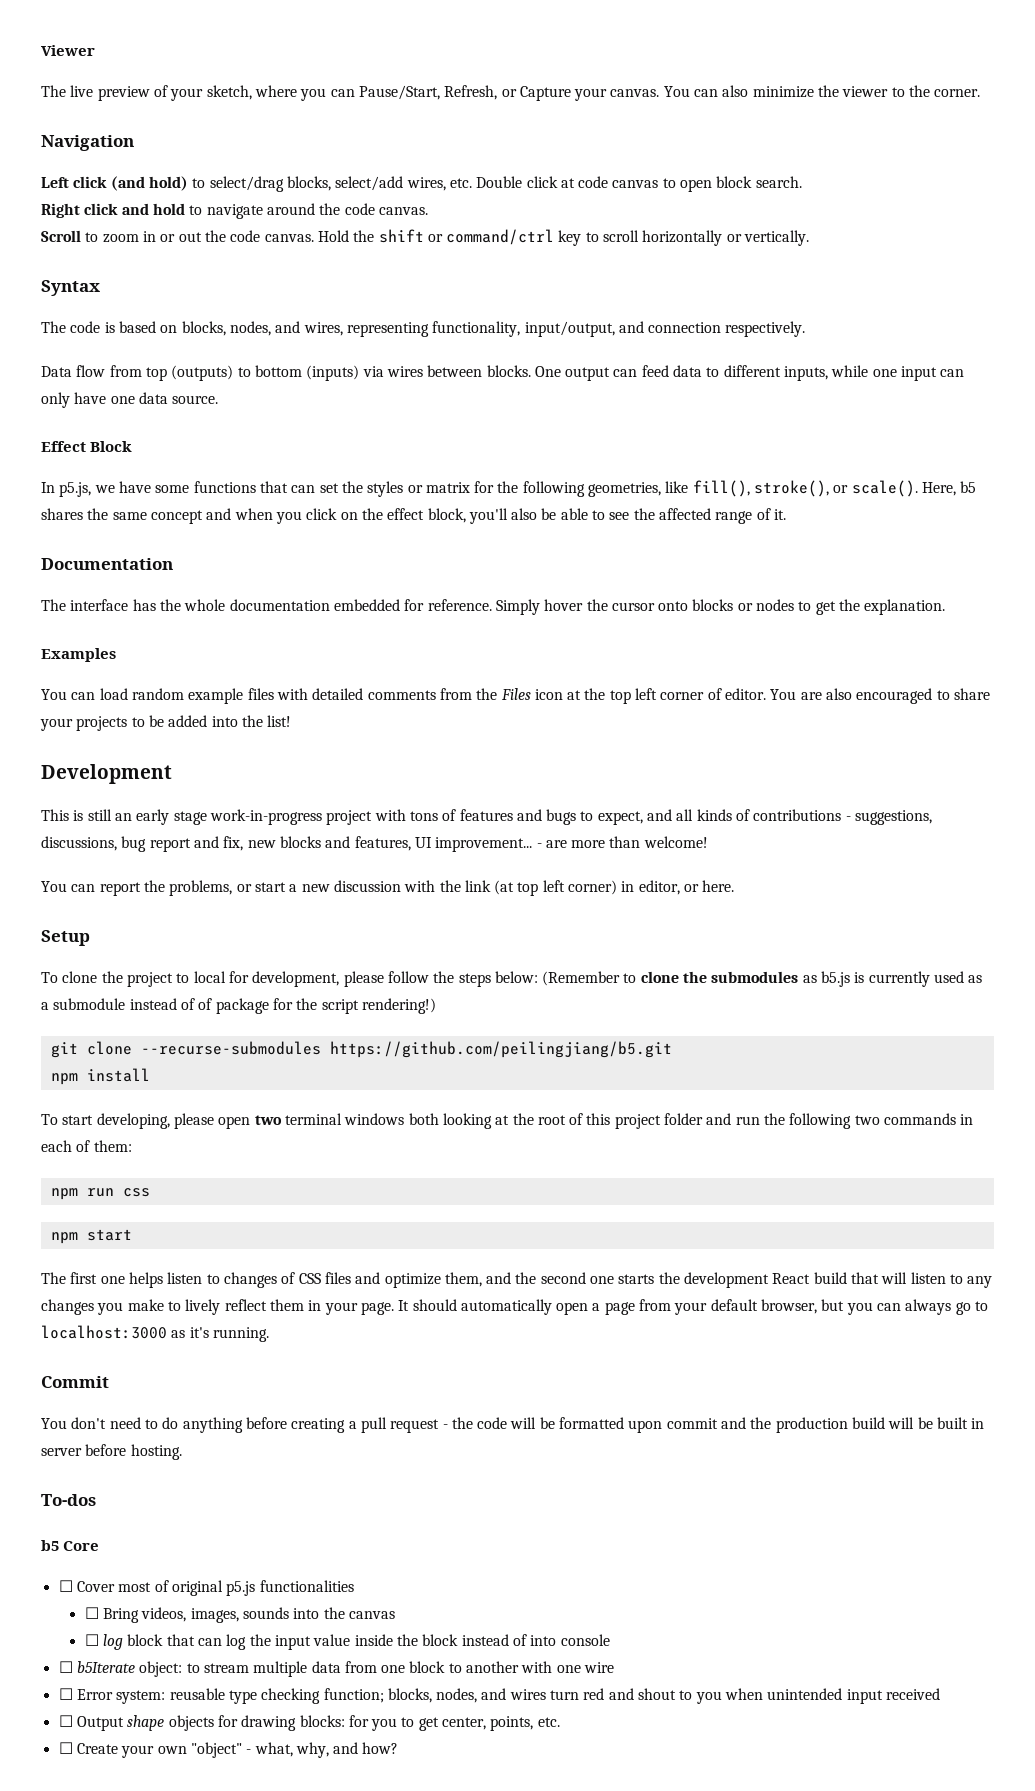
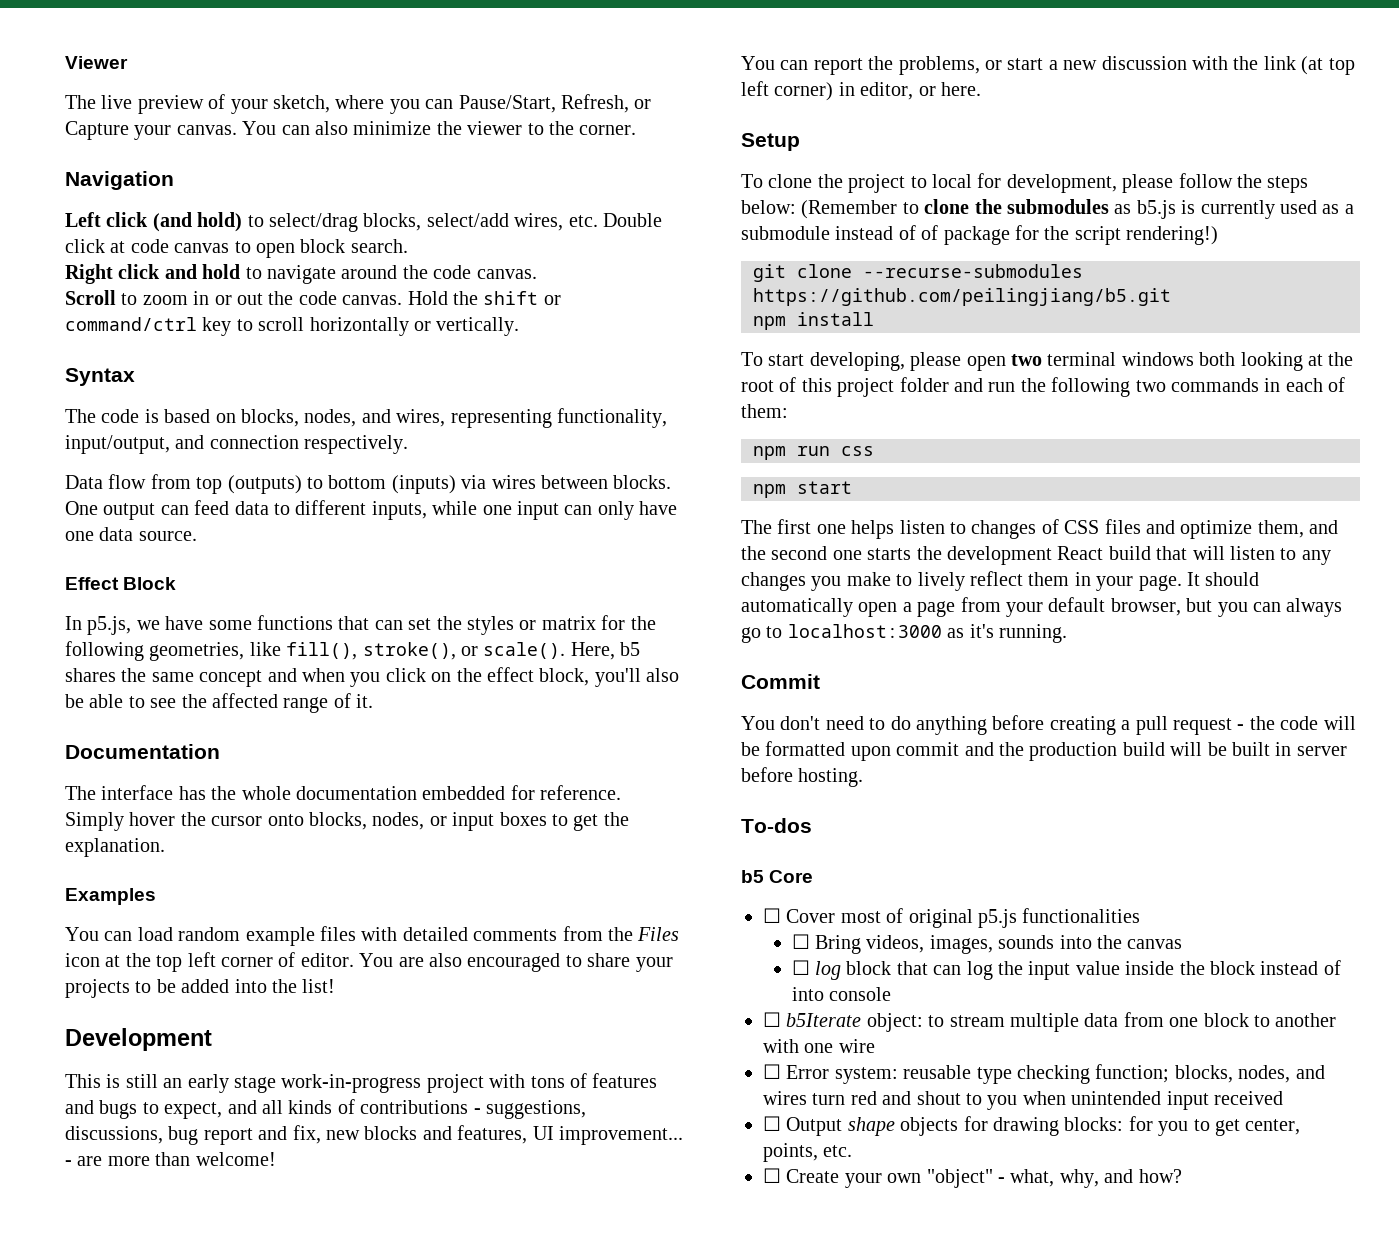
- Simply hover the cursor onto blocks or nodes to get the explanation.
+ Simply hover the cursor onto blocks, nodes, or input boxes to get the explanation.

